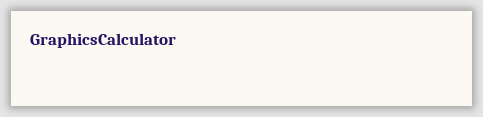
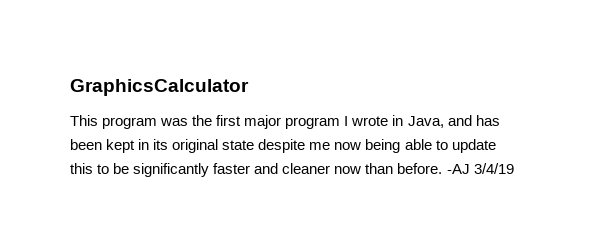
+ This program was the first major program I wrote in Java, and has been kept in its original state despite me now being able to update this to be significantly faster and cleaner now than before. -AJ 3/4/19

